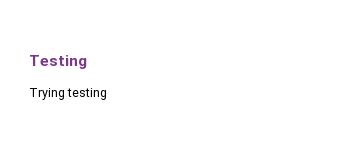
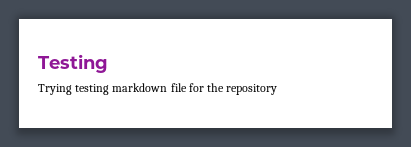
- Trying testing
+ Trying testing markdown file for the repository

